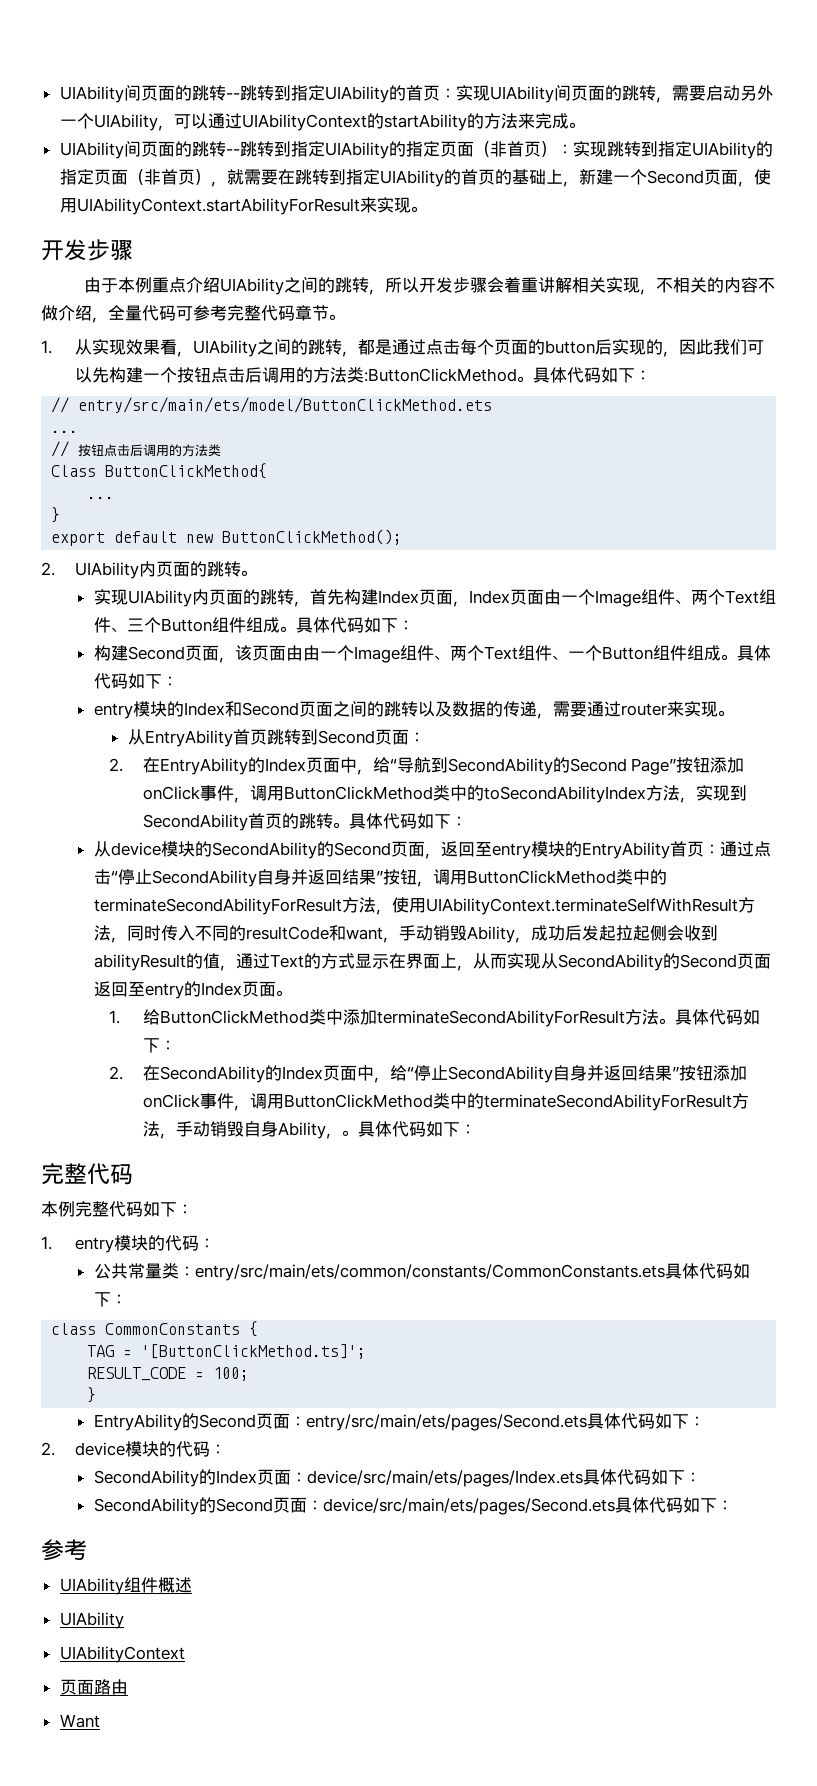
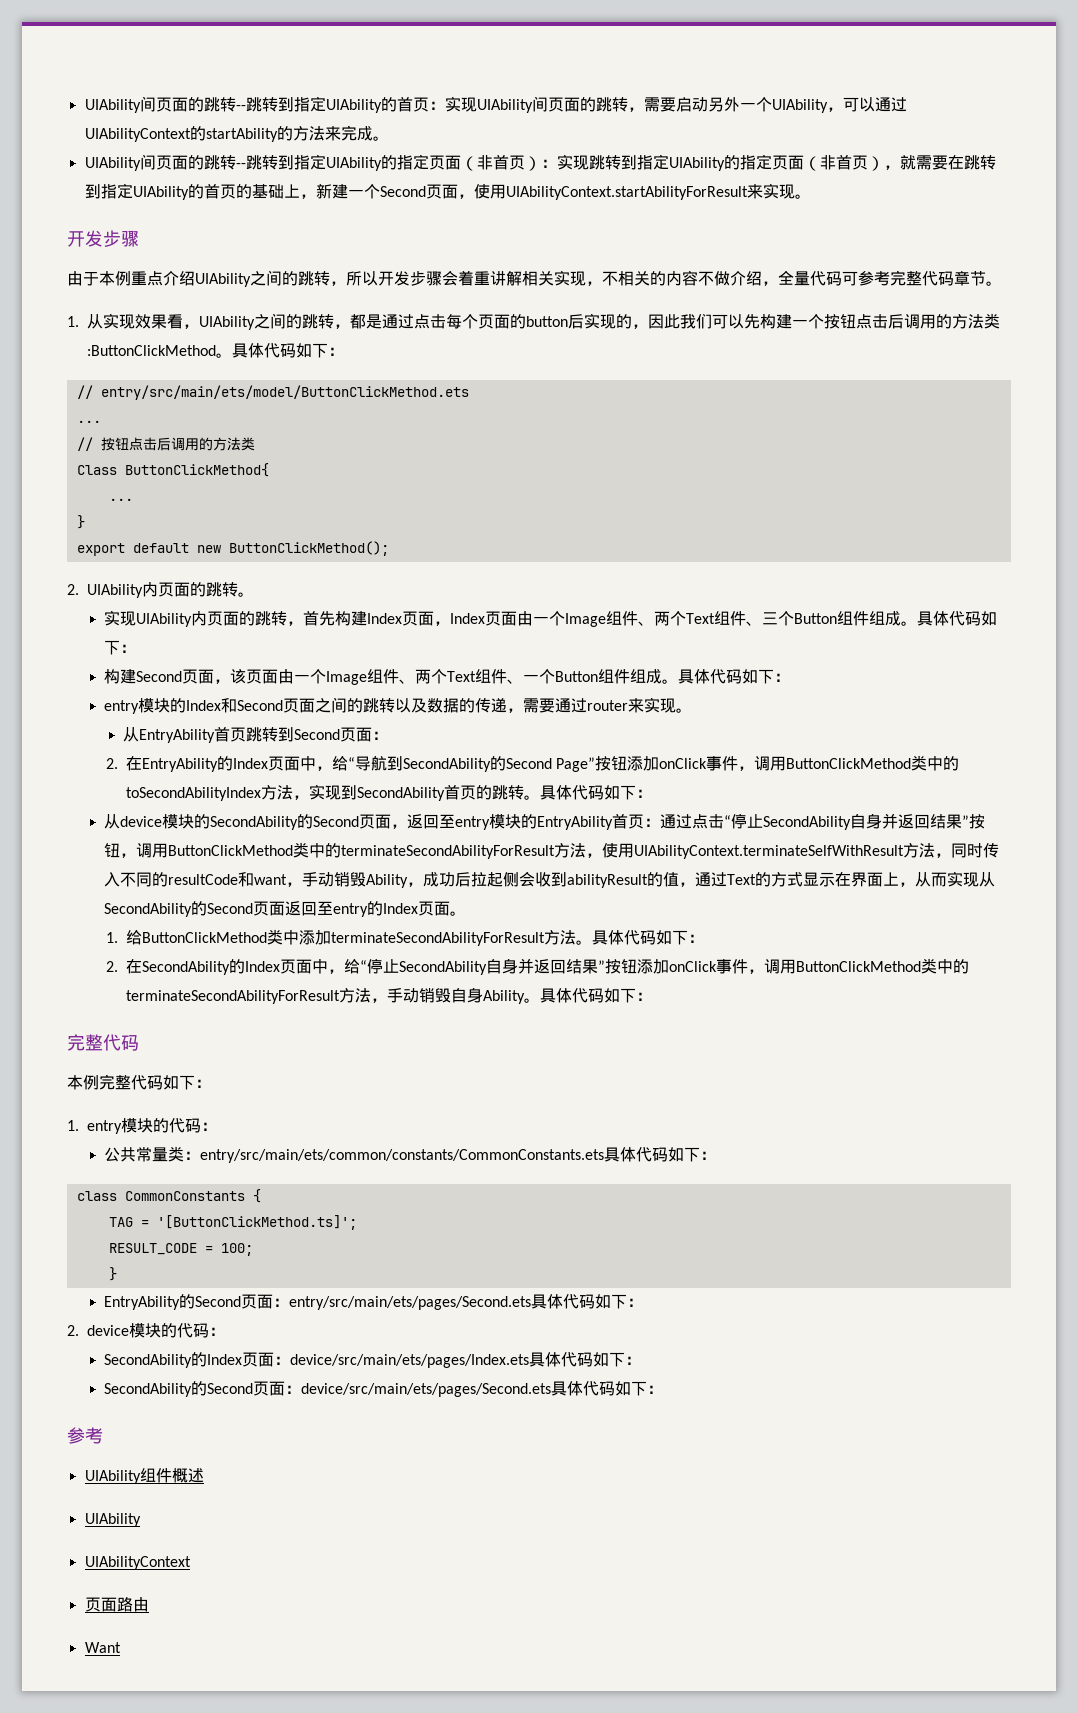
- 构建Second页面，该页面由由一个Image组件、两个Text组件、一个Button组件组成。
+ 构建Second页面，该页面由一个Image组件、两个Text组件、一个Button组件组成。
- 通过点击“停止SecondAbility自身并返回结果”按钮，调用ButtonClickMethod类中的terminateSecondAbilityForResult方法，使用UIAbilityContext.terminateSelfWithResult方法，同时传入不同的resultCode和want，手动销毁Ability，成功后发起拉起侧会收到abilityResult的值，通过Text的方式显示在界面上，从而实现从SecondAbility的Second页面返回至entry的Index页面。
+ 通过点击“停止SecondAbility自身并返回结果”按钮，调用ButtonClickMethod类中的terminateSecondAbilityForResult方法，使用UIAbilityContext.terminateSelfWithResult方法，同时传入不同的resultCode和want，手动销毁Ability，成功后拉起侧会收到abilityResult的值，通过Text的方式显示在界面上，从而实现从SecondAbility的Second页面返回至entry的Index页面。
- 2.在SecondAbility的Index页面中，给“停止SecondAbility自身并返回结果”按钮添加onClick事件，调用ButtonClickMethod类中的terminateSecondAbilityForResult方法，手动销毁自身Ability，。
+ 2.在SecondAbility的Index页面中，给“停止SecondAbility自身并返回结果”按钮添加onClick事件，调用ButtonClickMethod类中的terminateSecondAbilityForResult方法，手动销毁自身Ability。

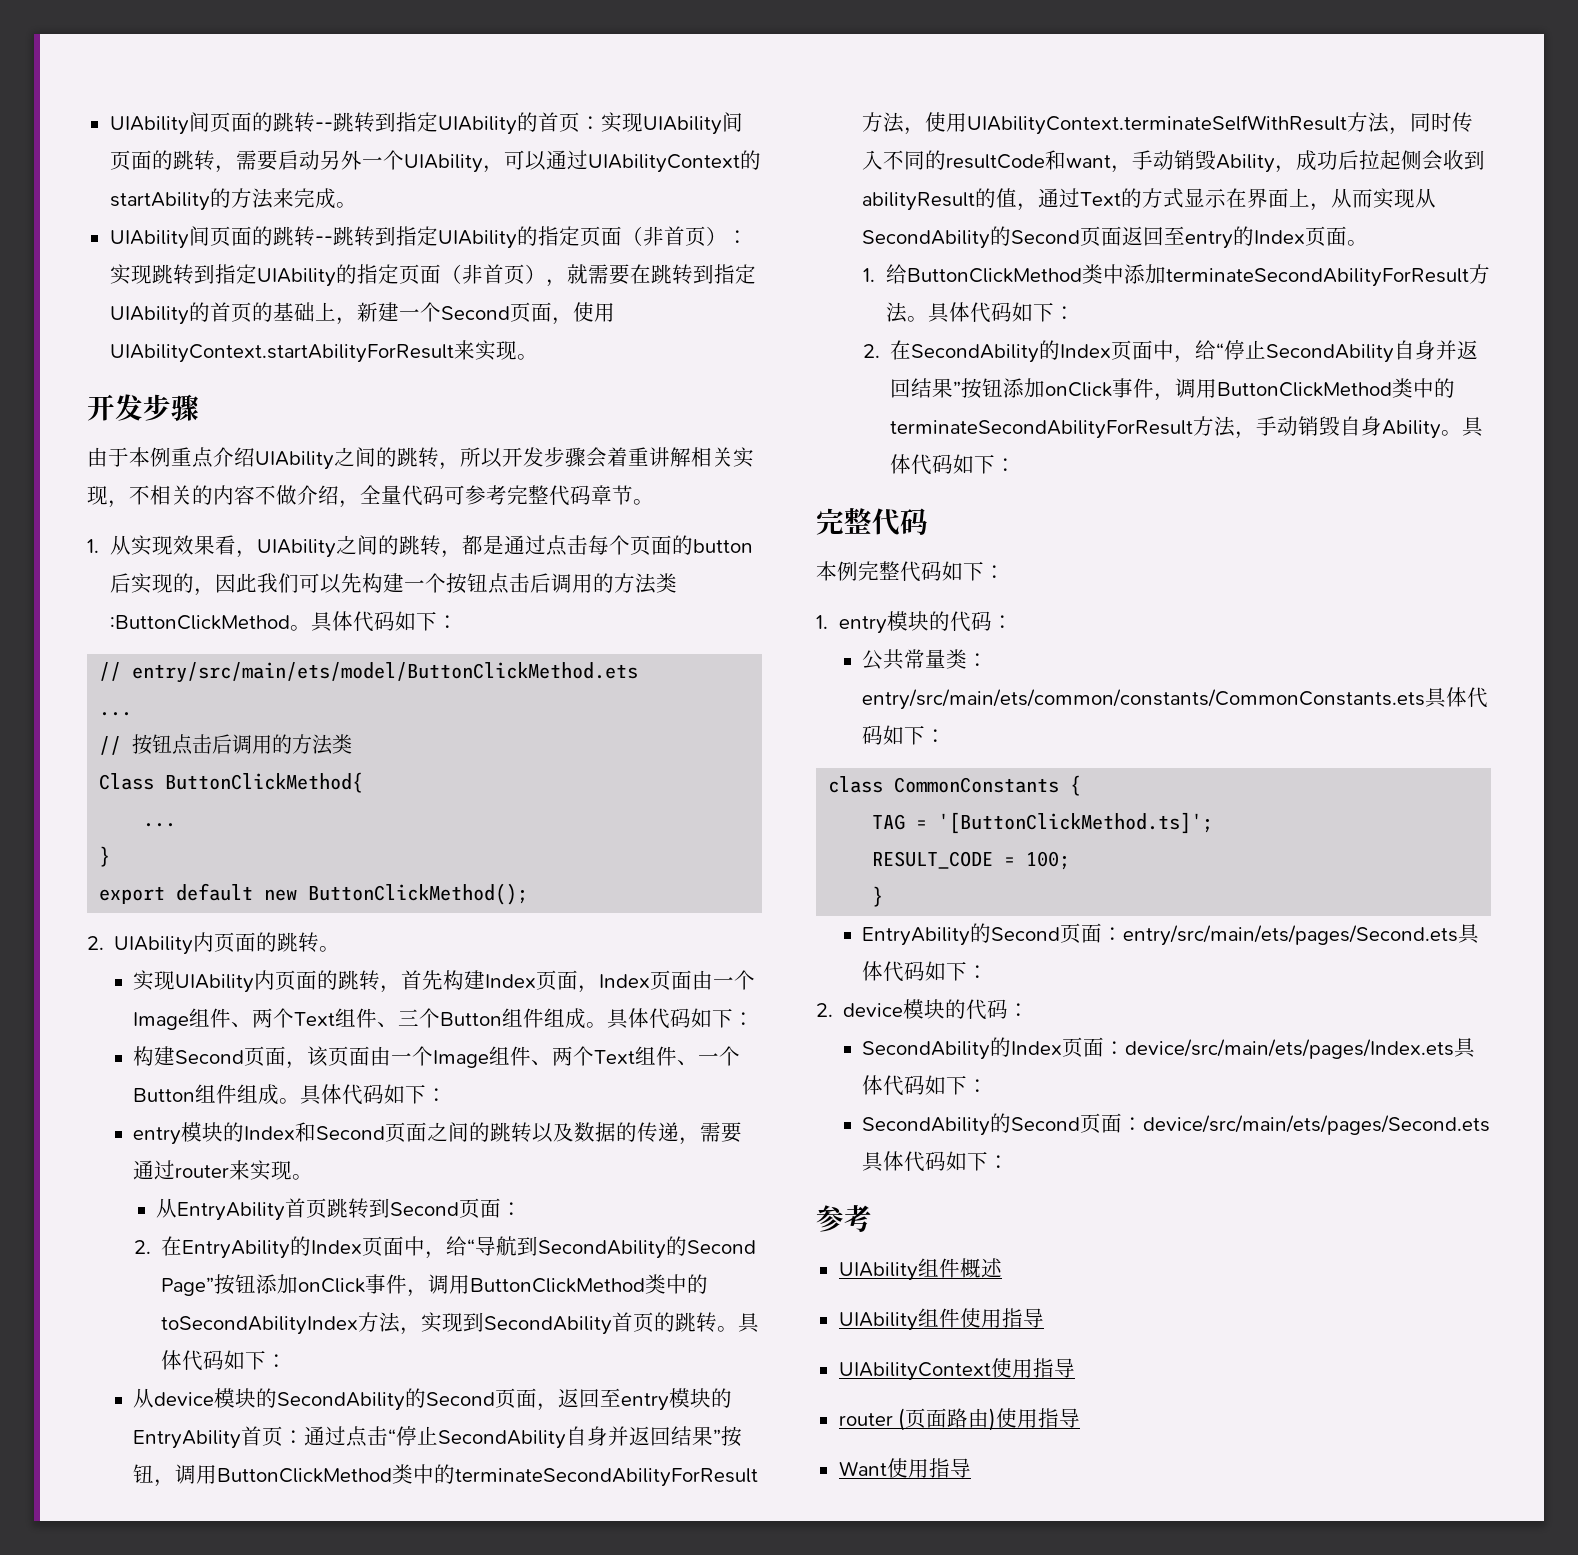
  UIAbility组件概述
- UIAbility
- UIAbilityContext
- 页面路由
+ UIAbility组件使用指导
+ UIAbilityContext使用指导
+ router (页面路由)使用指导
- Want
+ Want使用指导

